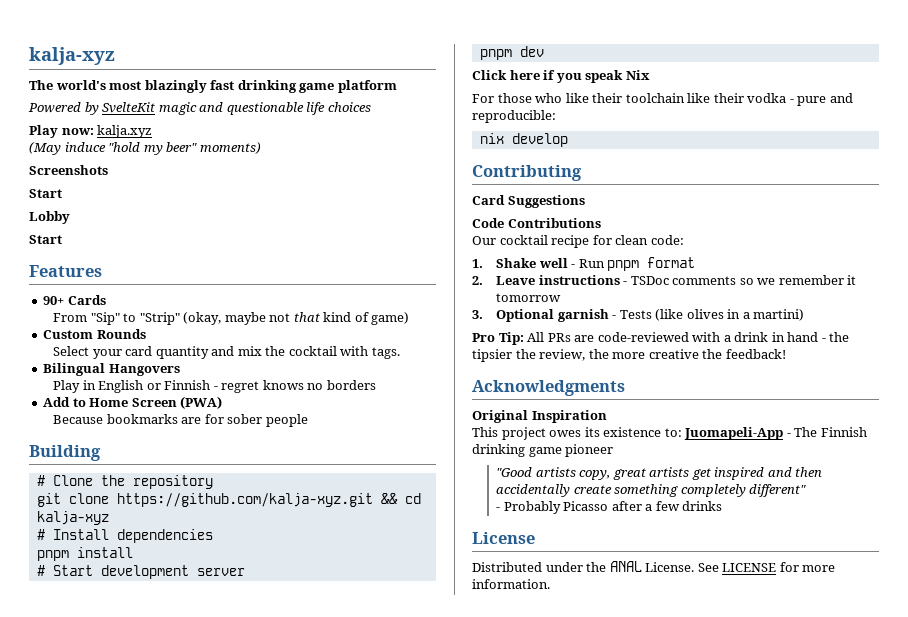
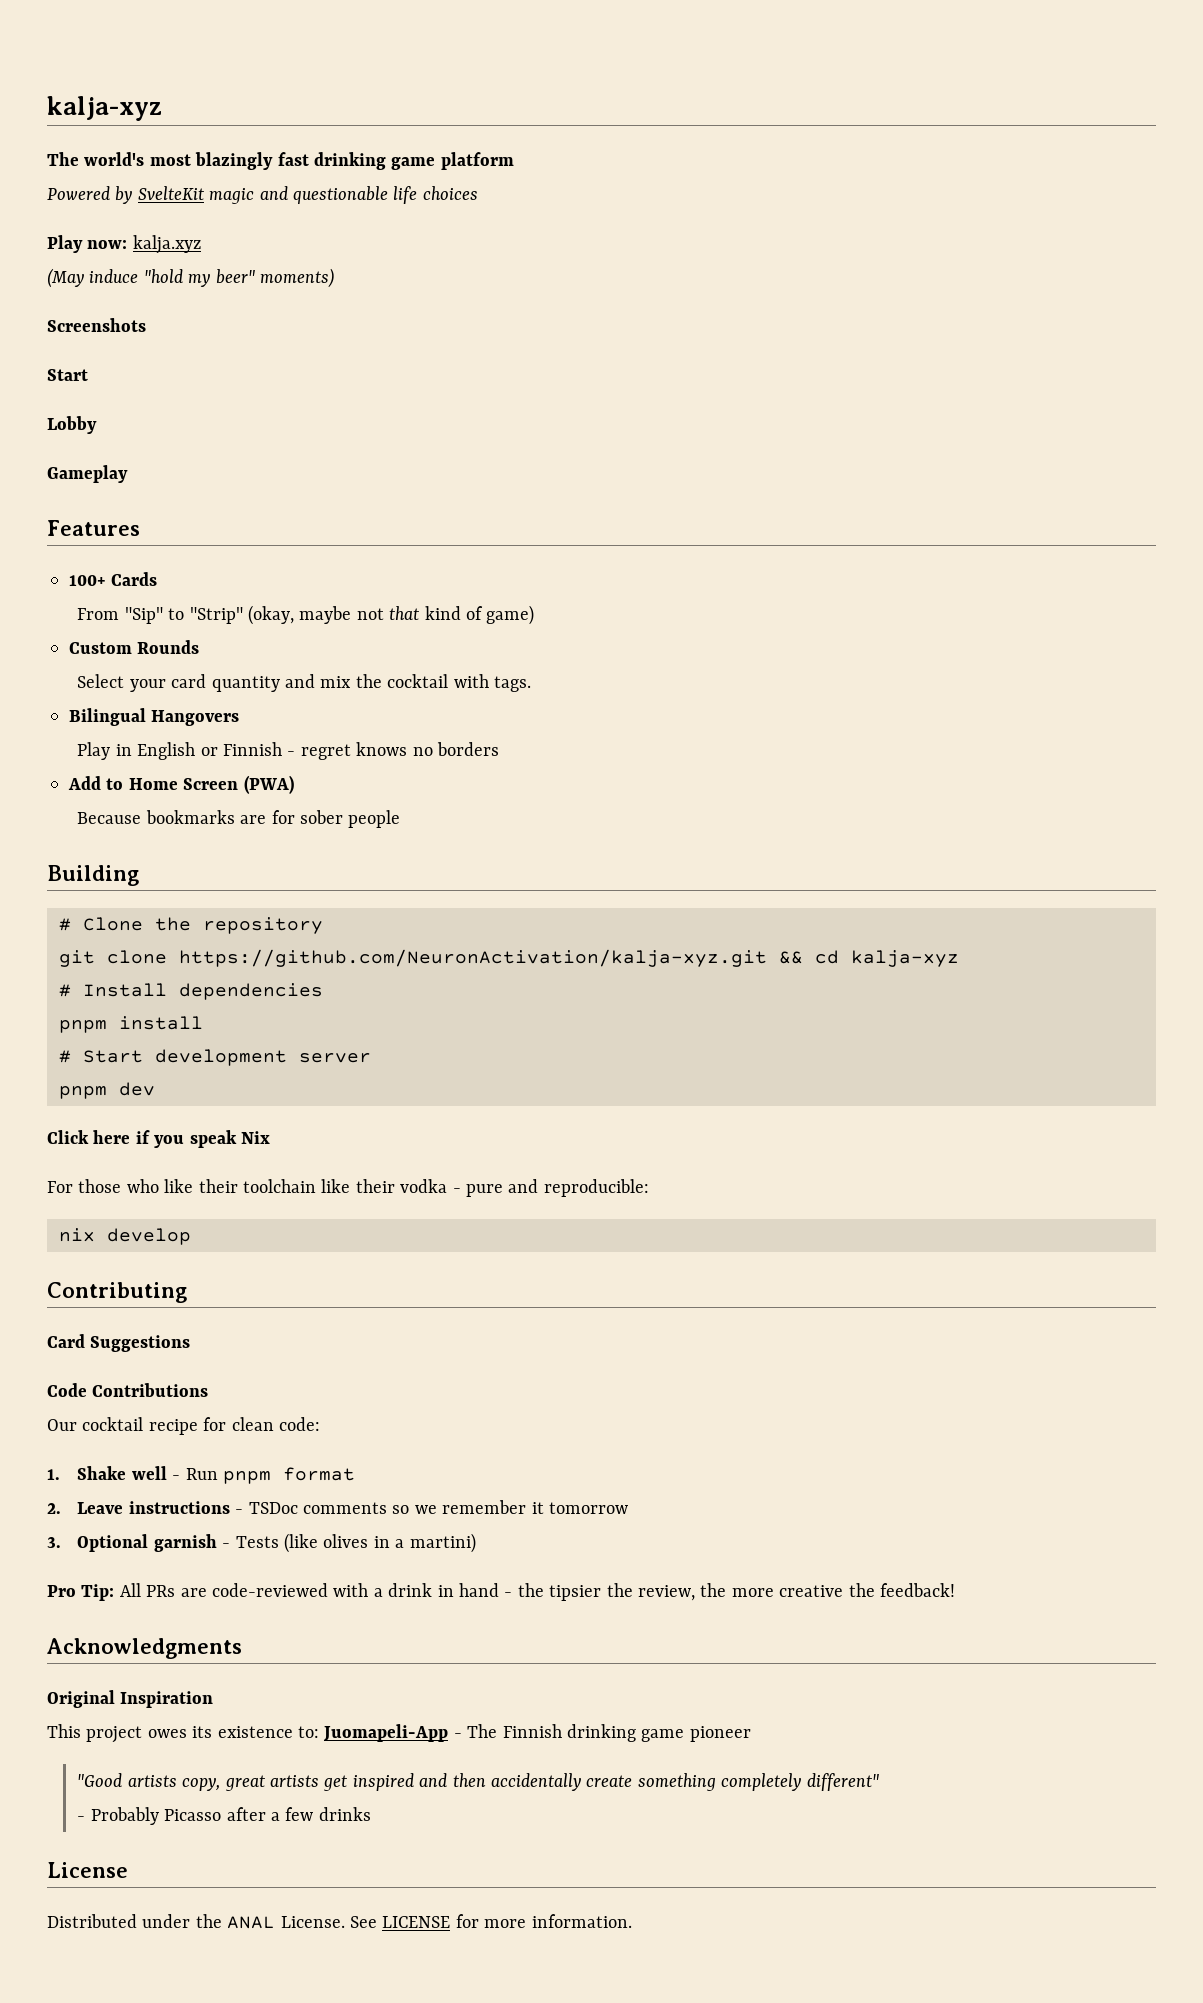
  Lobby
- Start
+ Gameplay
- 90+ Cards
+ 100+ Cards
- git clone https://github.com/kalja-xyz.git && cd kalja-xyz
+ git clone https://github.com/NeuronActivation/kalja-xyz.git && cd kalja-xyz

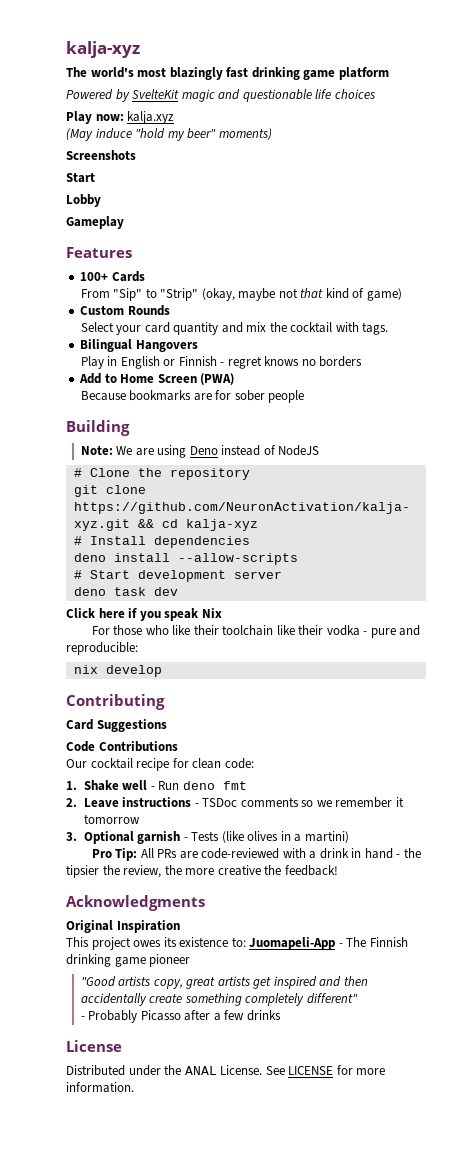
+ Note: We are using Deno instead of NodeJS
- pnpm install
+ deno install --allow-scripts
- pnpm dev
+ deno task dev
- 1. Shake well - Run pnpm format
+ 1. Shake well - Run deno fmt

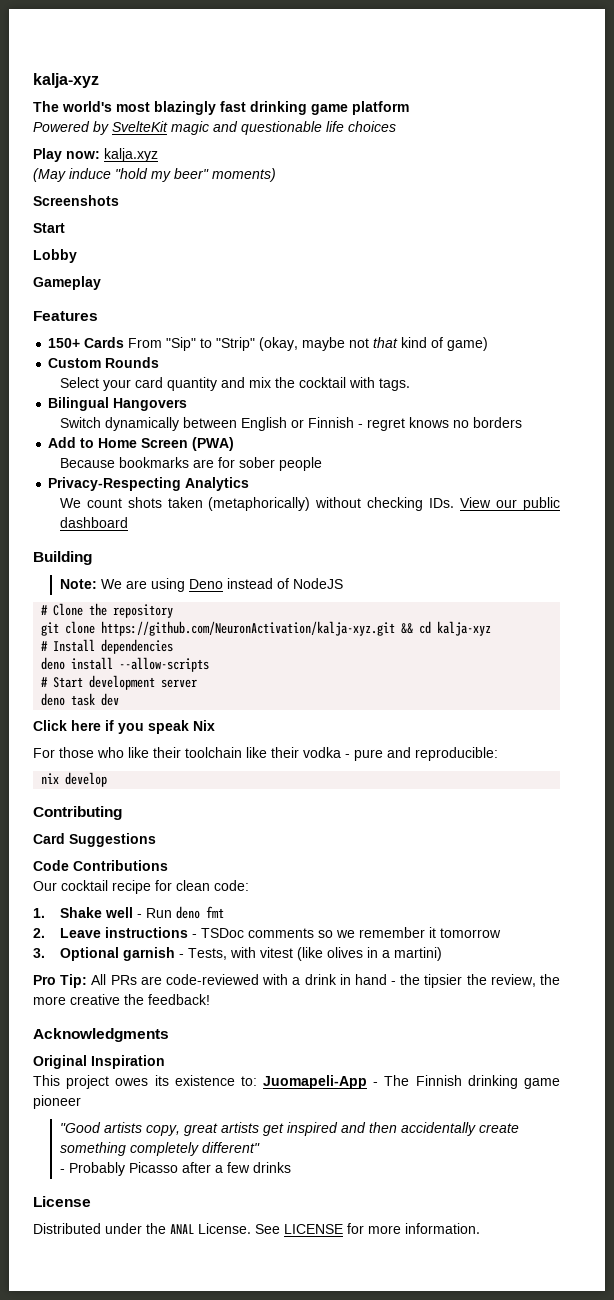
- 100+ Cards
- From "Sip" to "Strip" (okay, maybe not that kind of game)
+ 150+ Cards From "Sip" to "Strip" (okay, maybe not that kind of game)
- Play in English or Finnish - regret knows no borders
+ Switch dynamically between English or Finnish - regret knows no borders
+ Privacy-Respecting Analytics
+ We count shots taken (metaphorically) without checking IDs. View our public dashboard
- 3. Optional garnish - Tests (like olives in a martini)
+ 3. Optional garnish - Tests, with vitest (like olives in a martini)

